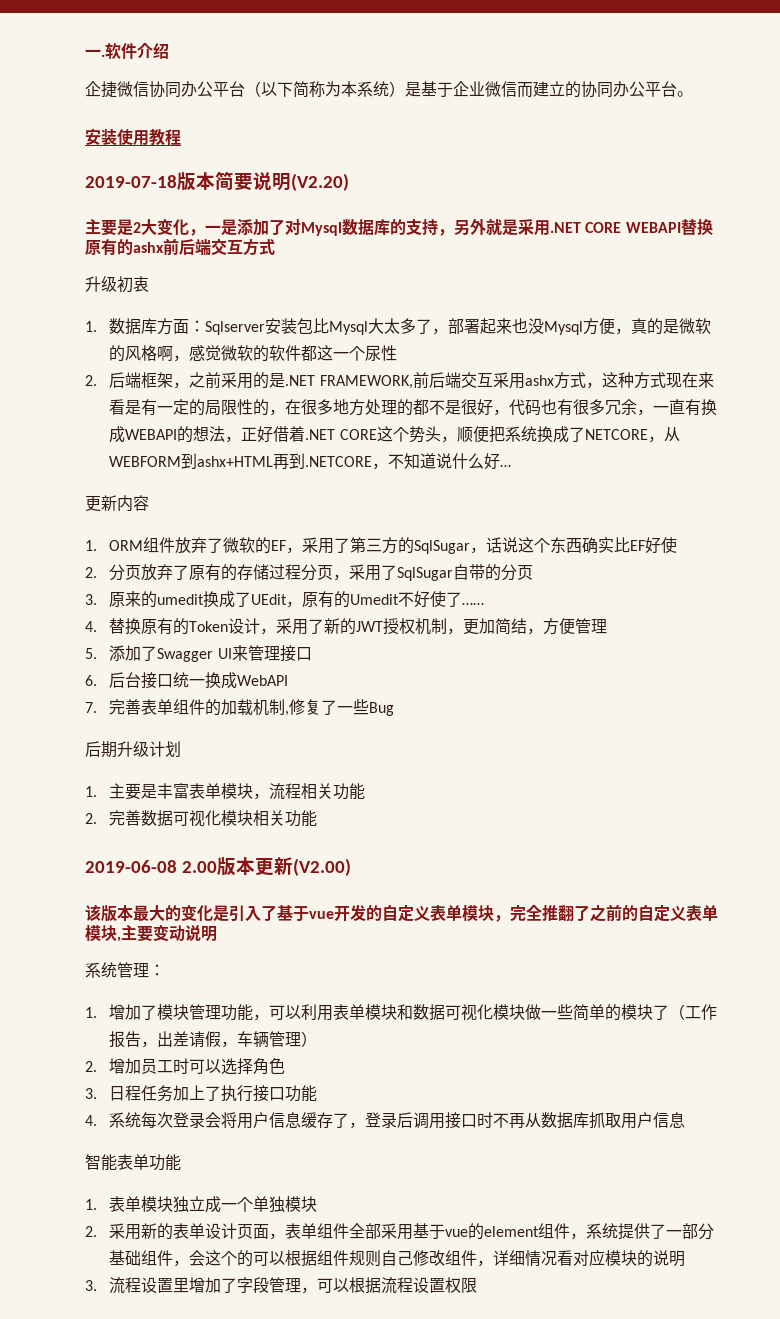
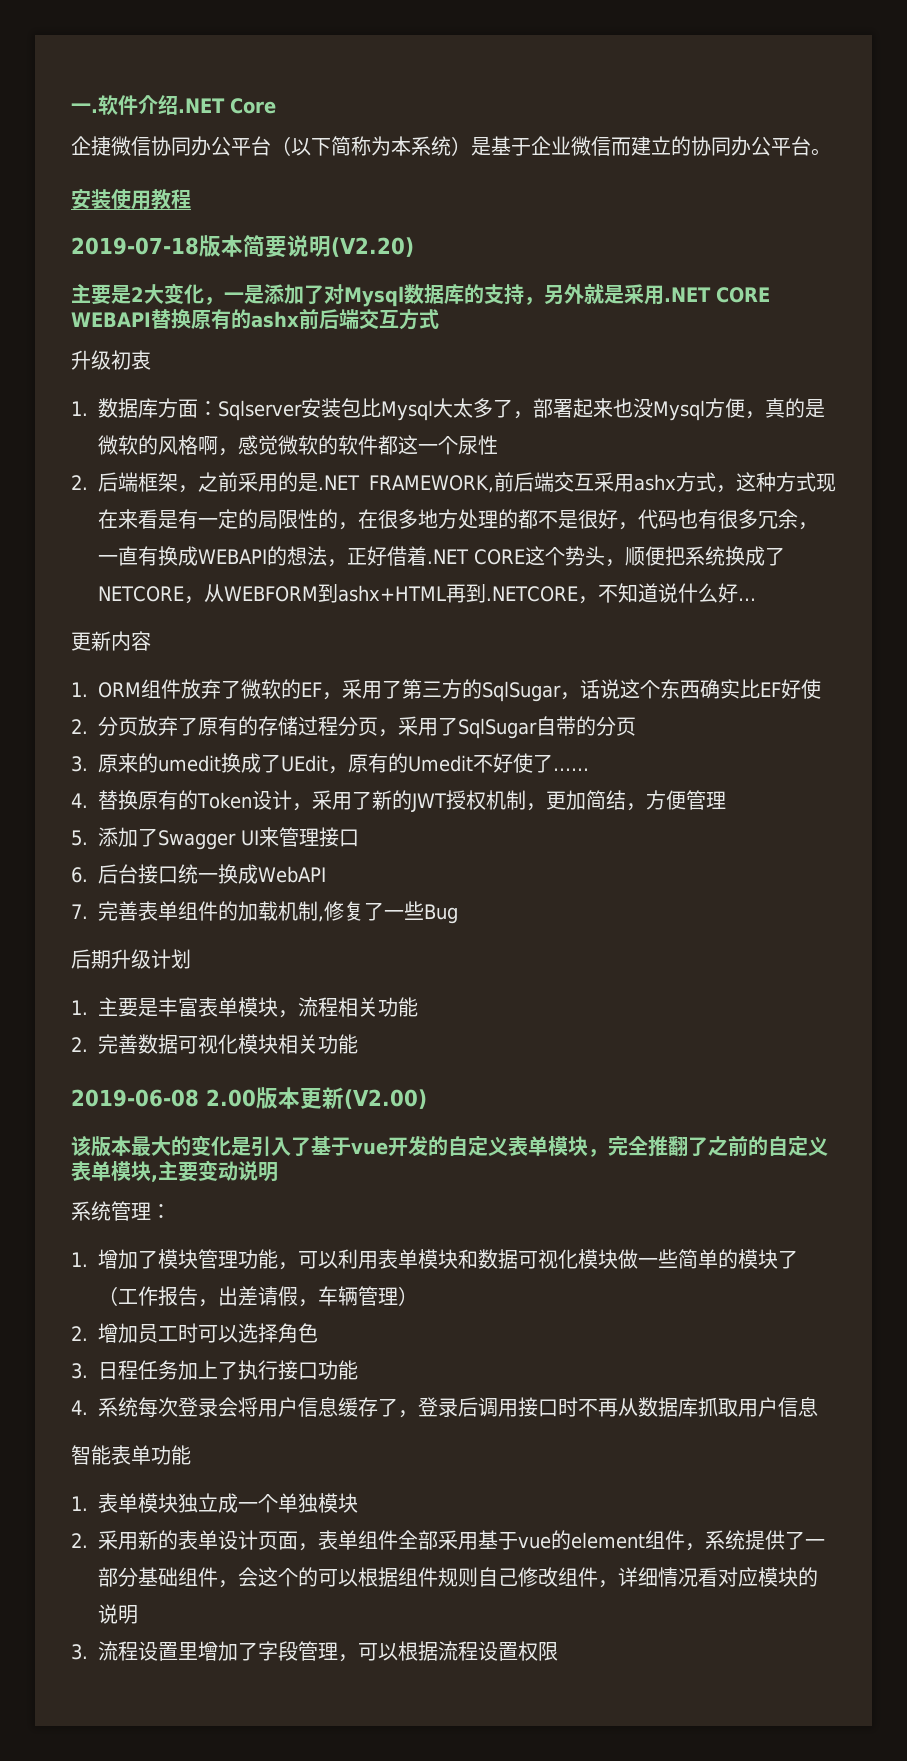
- 软件介绍
+ 软件介绍.NET Core

